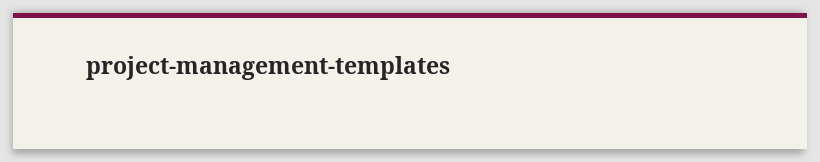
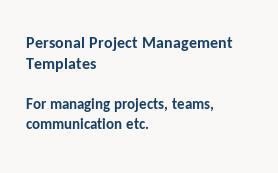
- project-management-templates
+ Personal Project Management Templates
+ For managing projects, teams, communication etc.

